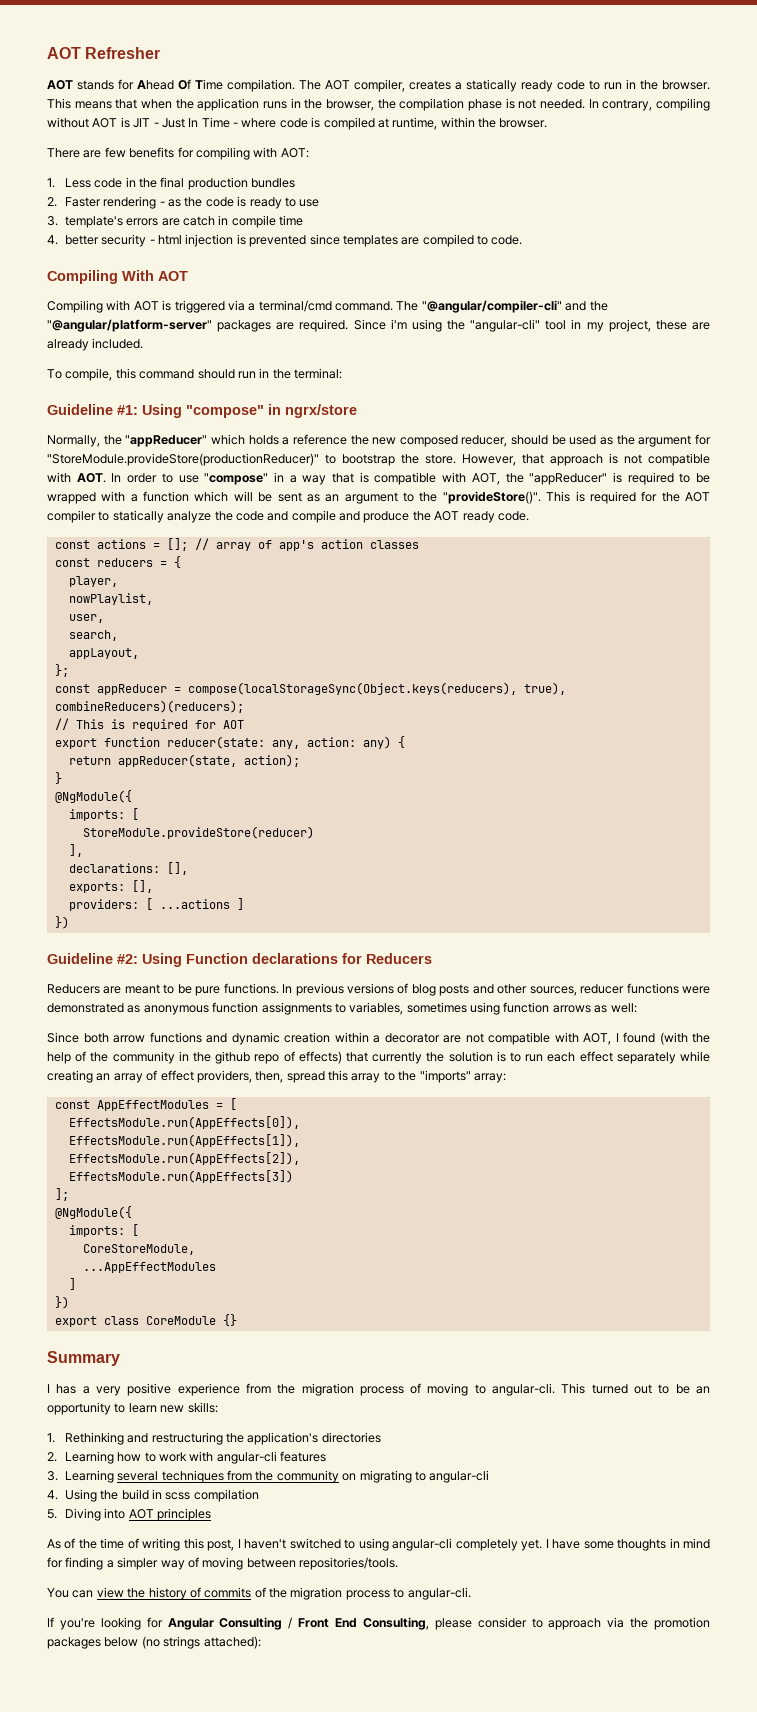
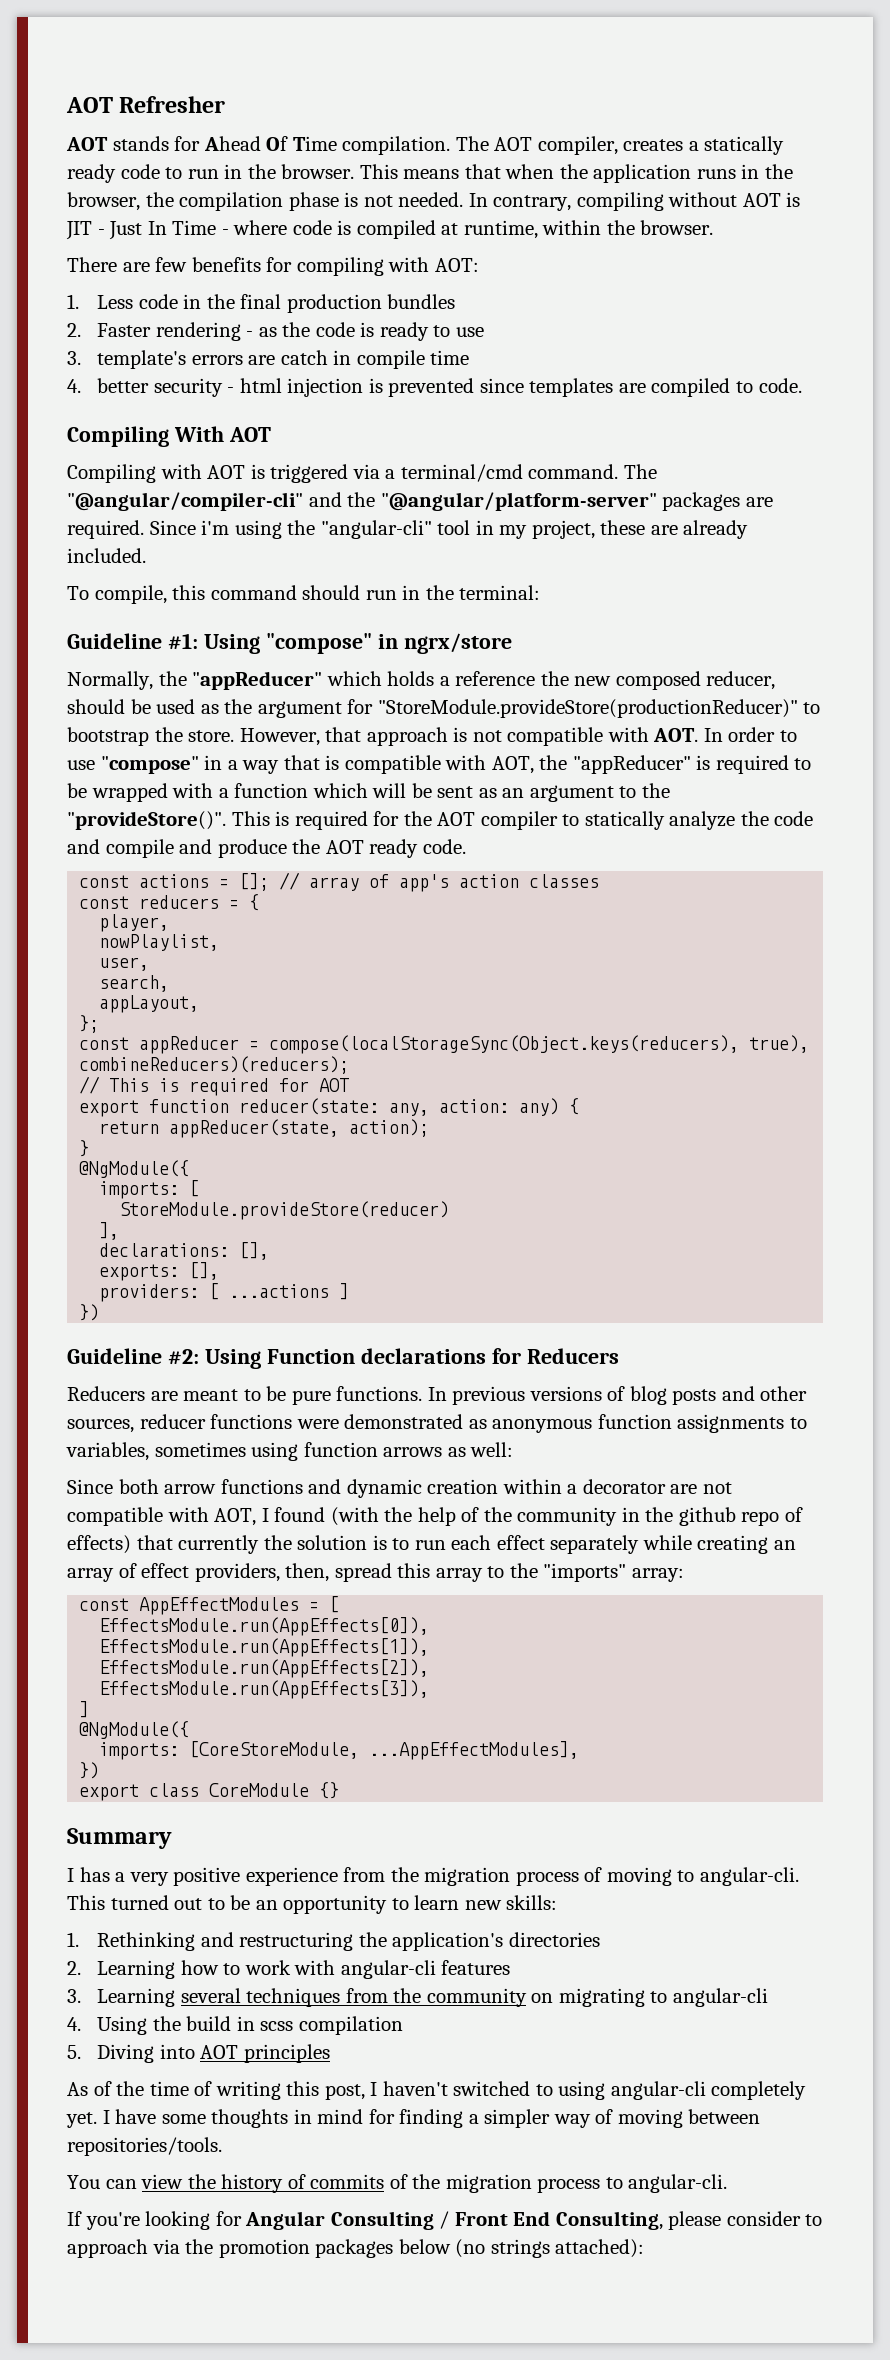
- EffectsModule.run(AppEffects[3])
- ];
+ EffectsModule.run(AppEffects[3]),
+ ]
  @NgModule({
- imports: [
- CoreStoreModule,
- ...AppEffectModules
- ]
+ imports: [CoreStoreModule, ...AppEffectModules],

